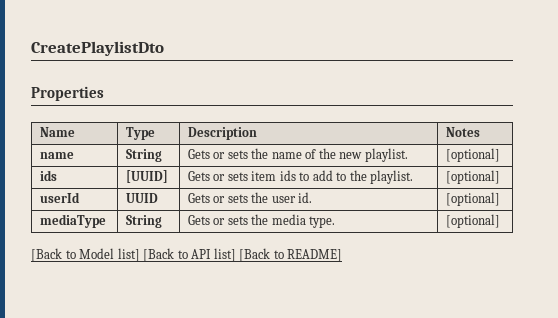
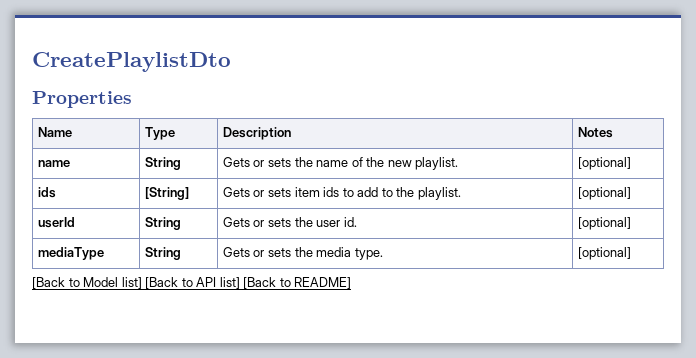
- ids | [UUID] | Gets or sets item ids to add to the playlist. | [optional]
+ ids | [String] | Gets or sets item ids to add to the playlist. | [optional]
- userId | UUID | Gets or sets the user id. | [optional]
+ userId | String | Gets or sets the user id. | [optional]

